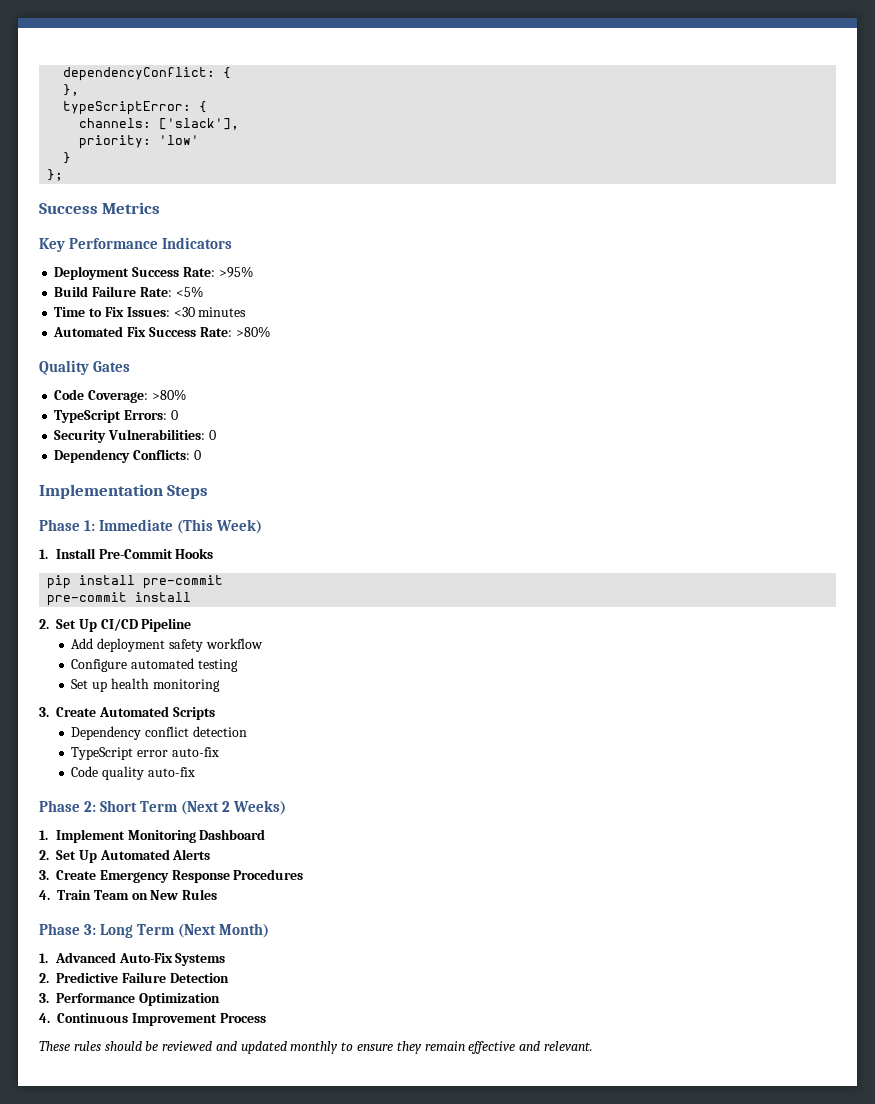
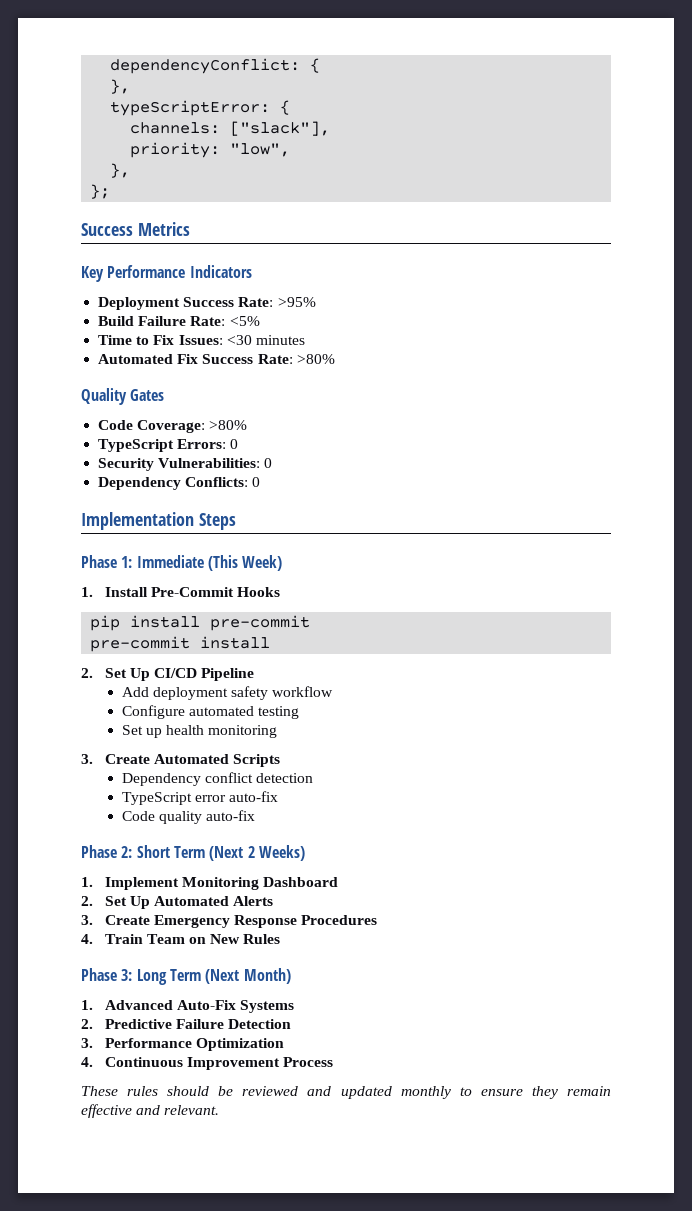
- channels: ['slack'],
+ channels: ["slack"],
- priority: 'low'
- }
+ priority: "low",
+ },

